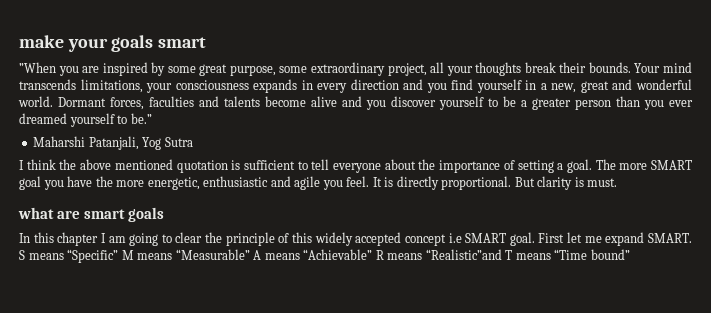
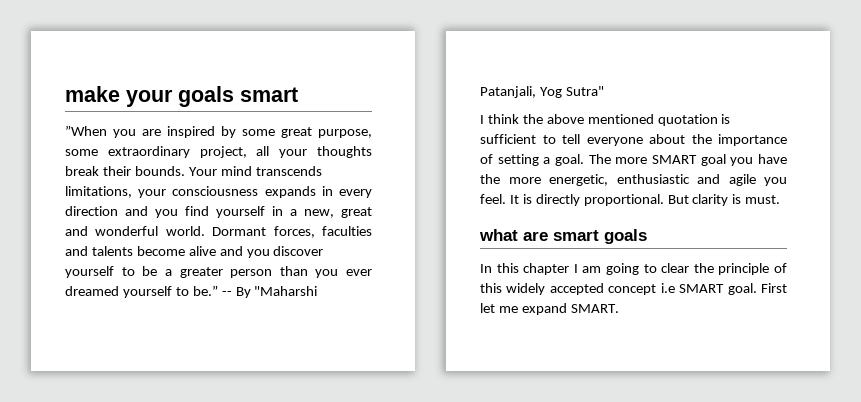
- Dormant forces, faculties and talents become alive and you discover yourself to be a greater person than you ever dreamed yourself to be.”
- Maharshi Patanjali, Yog Sutra
+ Dormant forces, faculties and talents become alive and you discover yourself to be a greater person than you ever dreamed yourself to be.” -- By "Maharshi Patanjali, Yog Sutra"
- S means “Specific” M means “Measurable” A means “Achievable” R means “Realistic”and T means “Time bound”

